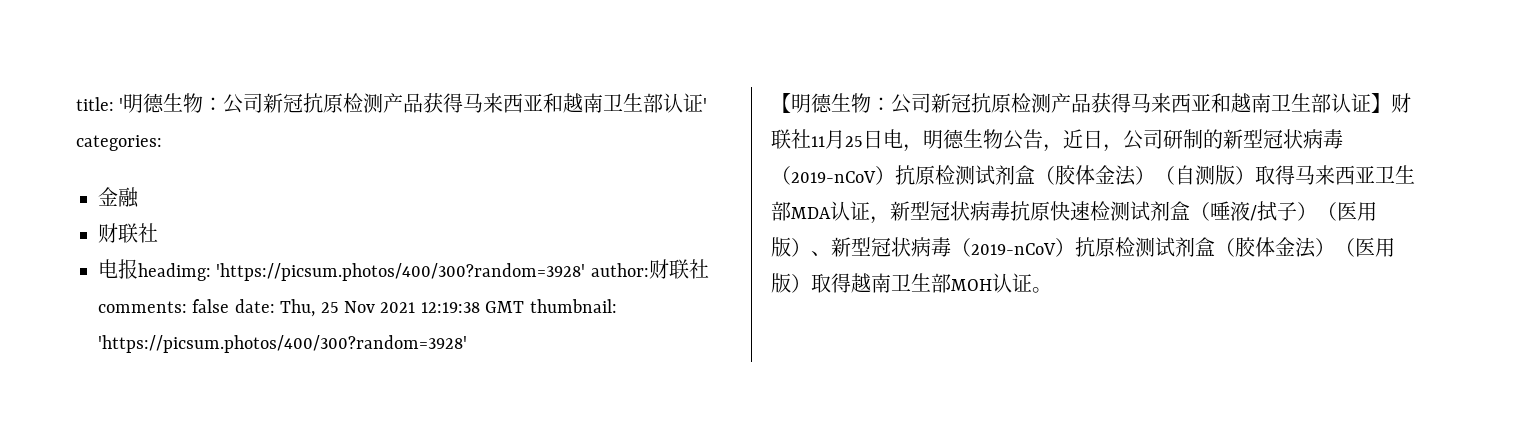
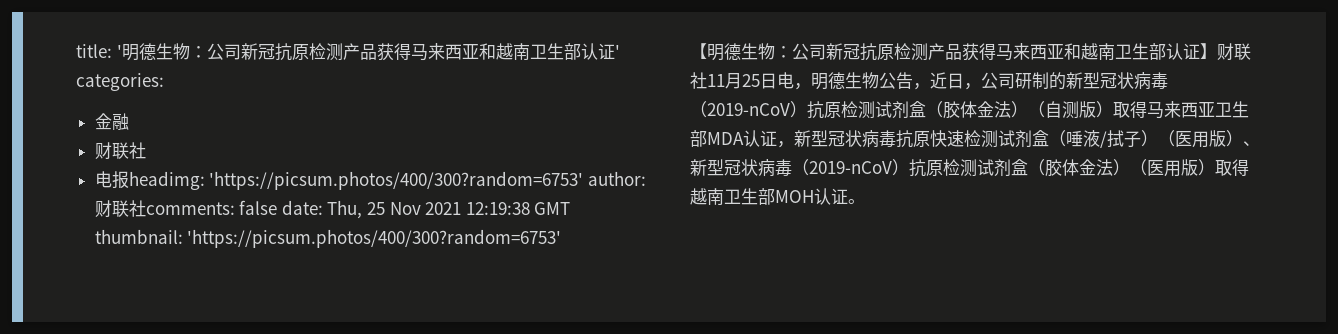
- 电报headimg: 'https://picsum.photos/400/300?random=3928' author:财联社comments: false date: Thu, 25 Nov 2021 12:19:38 GMT thumbnail: 'https://picsum.photos/400/300?random=3928'
+ 电报headimg: 'https://picsum.photos/400/300?random=6753' author:财联社comments: false date: Thu, 25 Nov 2021 12:19:38 GMT thumbnail: 'https://picsum.photos/400/300?random=6753'

